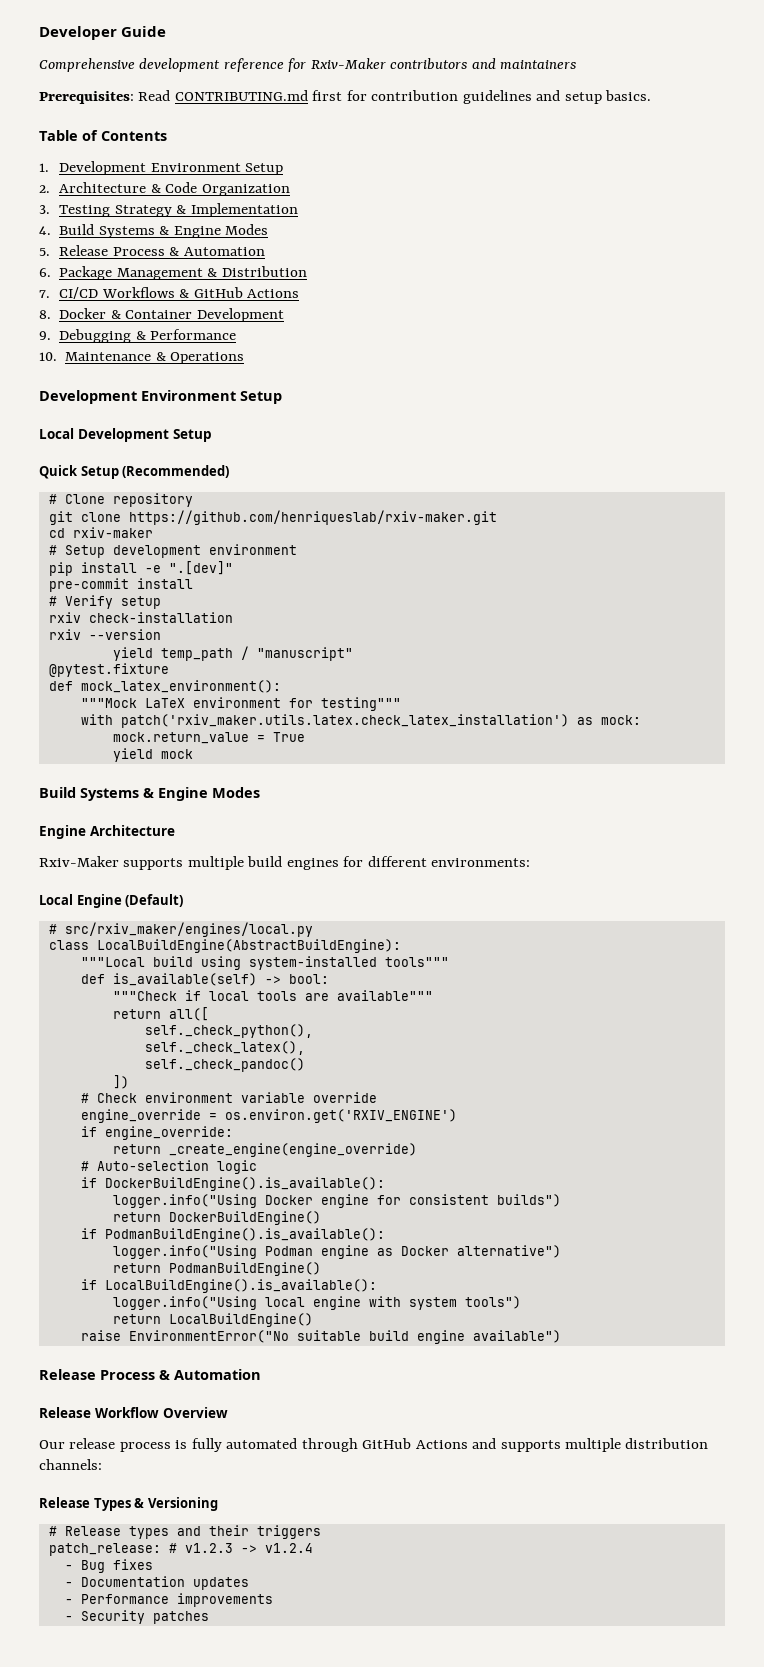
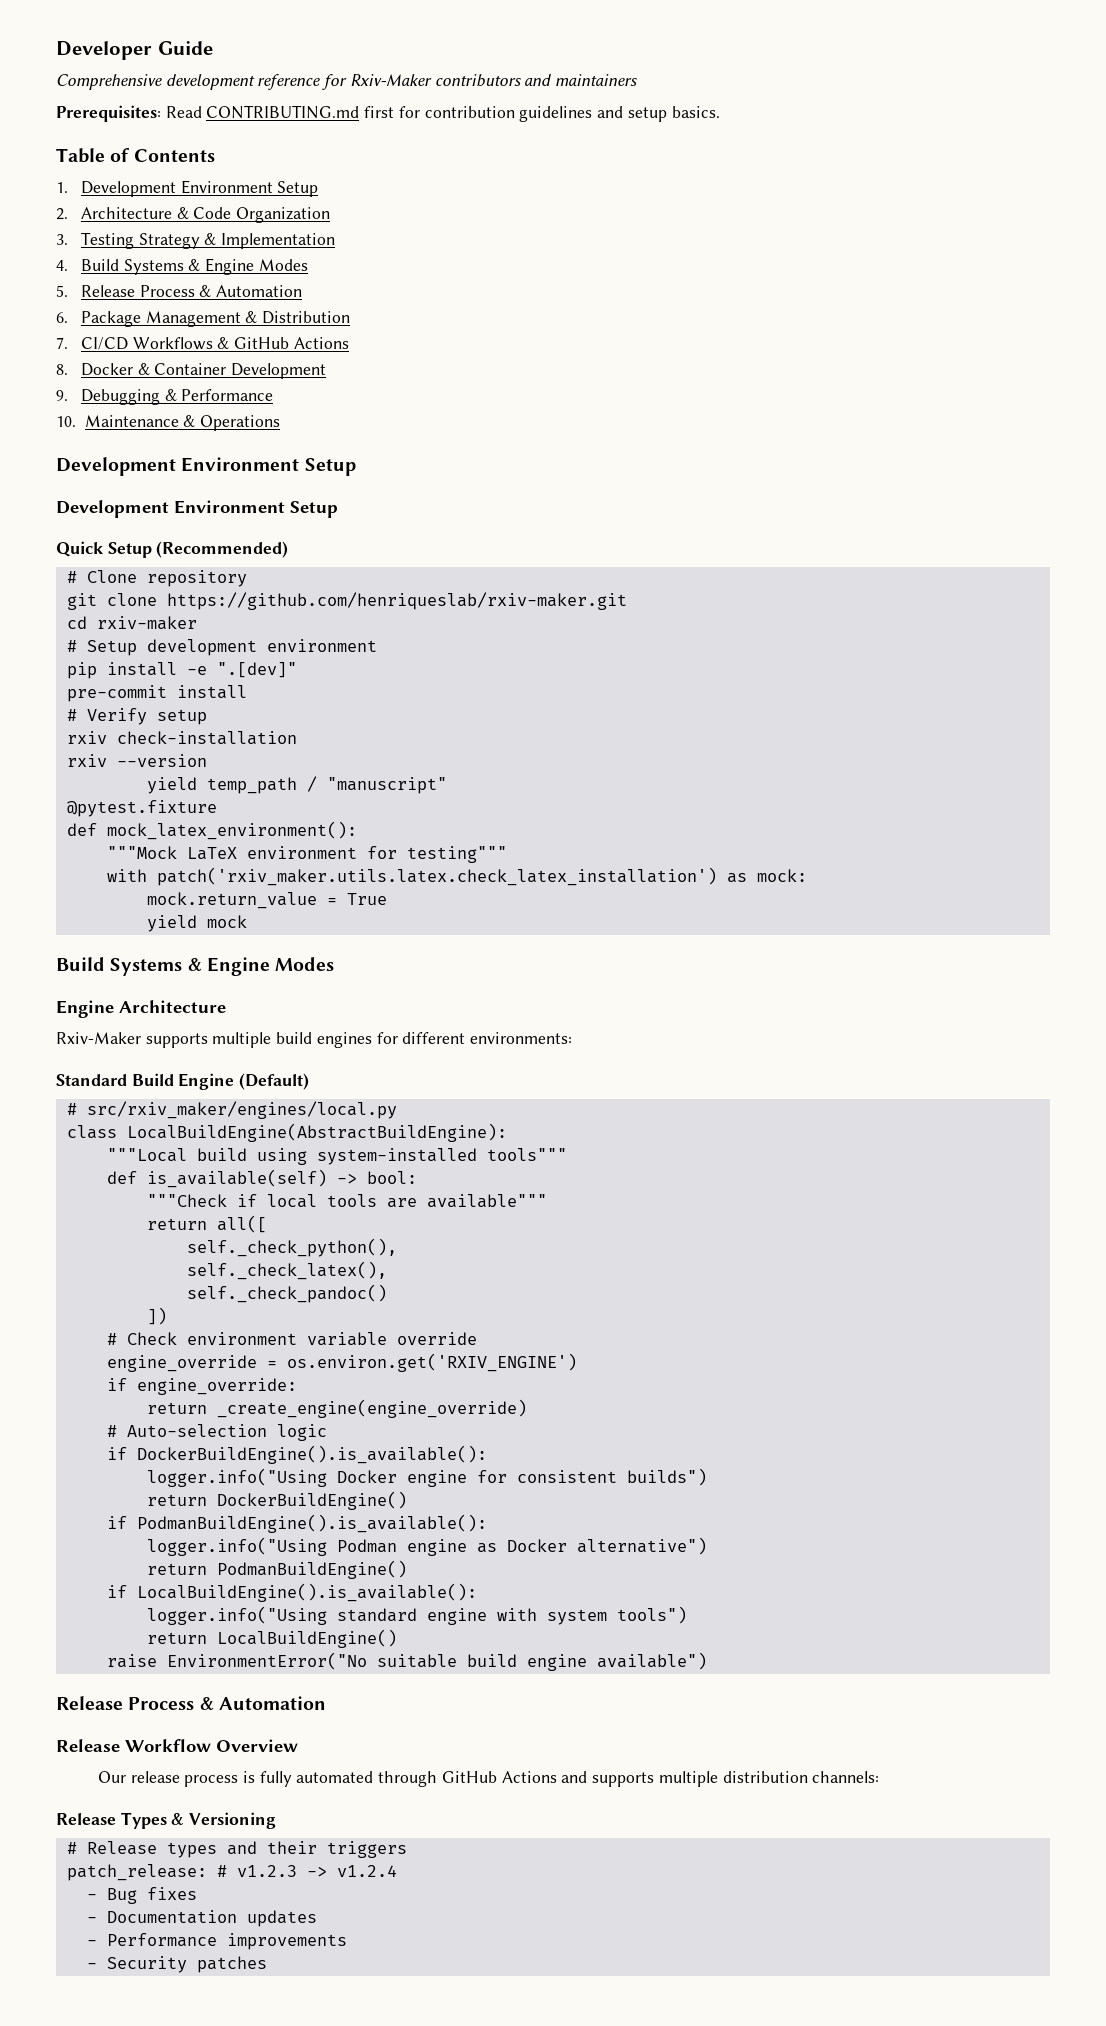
  10. Maintenance & Operations
  Development Environment Setup
- Local Development Setup
+ Development Environment Setup
- Local Engine (Default)
+ Standard Build Engine (Default)
- logger.info("Using local engine with system tools")
+ logger.info("Using standard engine with system tools")

